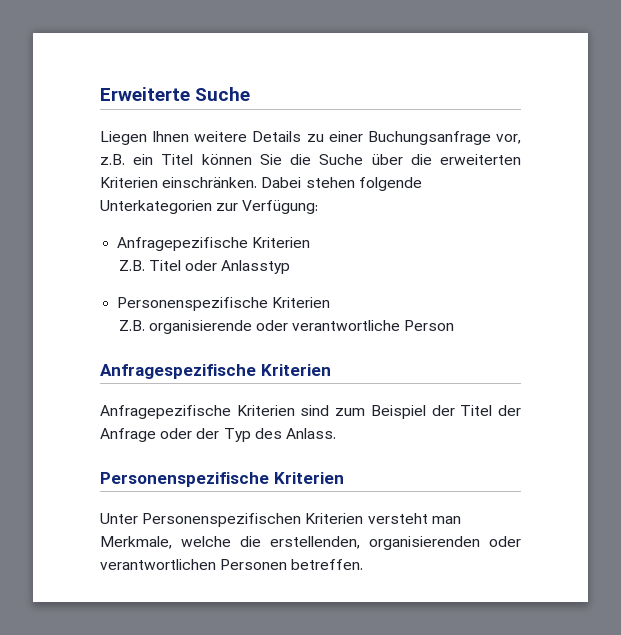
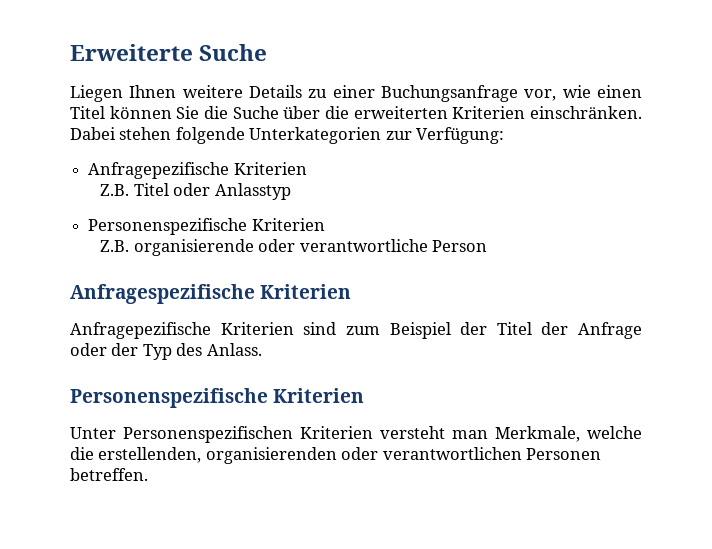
- Liegen Ihnen weitere Details zu einer Buchungsanfrage vor, z.B. ein Titel können Sie die Suche über die erweiterten Kriterien einschränken.
+ Liegen Ihnen weitere Details zu einer Buchungsanfrage vor, wie einen Titel können Sie die Suche über die erweiterten Kriterien einschränken.

